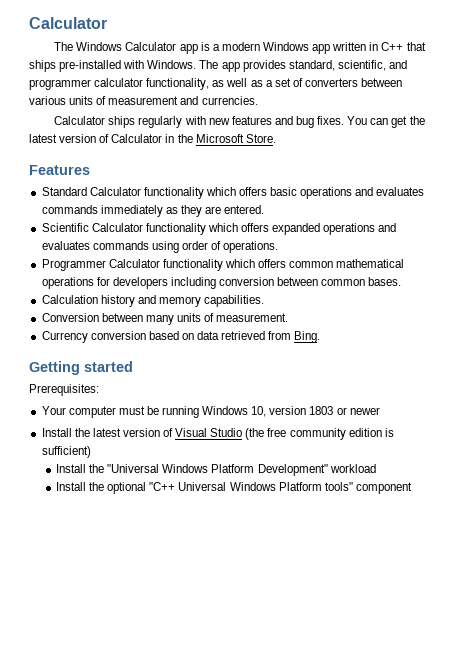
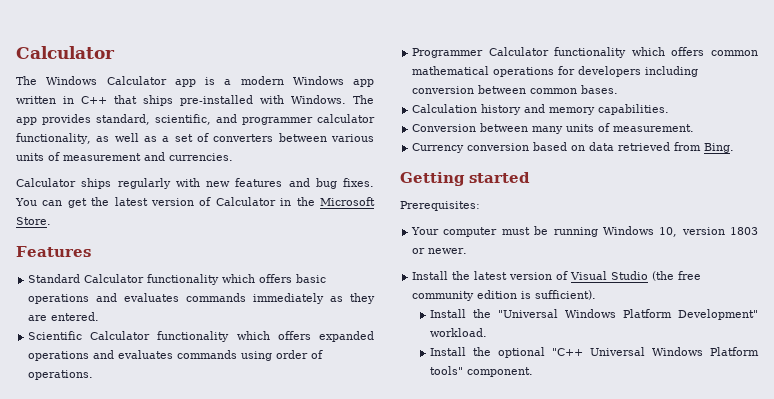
- Your computer must be running Windows 10, version 1803 or newer
+ Your computer must be running Windows 10, version 1803 or newer.
- Install the latest version of Visual Studio (the free community edition is sufficient)
+ Install the latest version of Visual Studio (the free community edition is sufficient).
- Install the "Universal Windows Platform Development" workload
+ Install the "Universal Windows Platform Development" workload.
- Install the optional "C++ Universal Windows Platform tools" component
+ Install the optional "C++ Universal Windows Platform tools" component.

